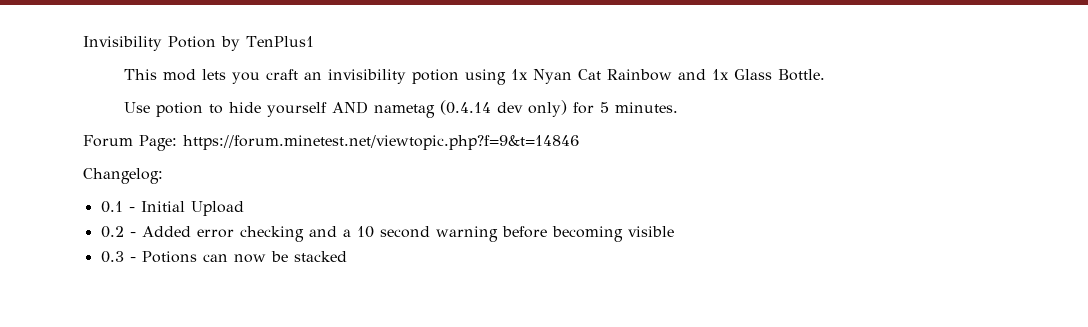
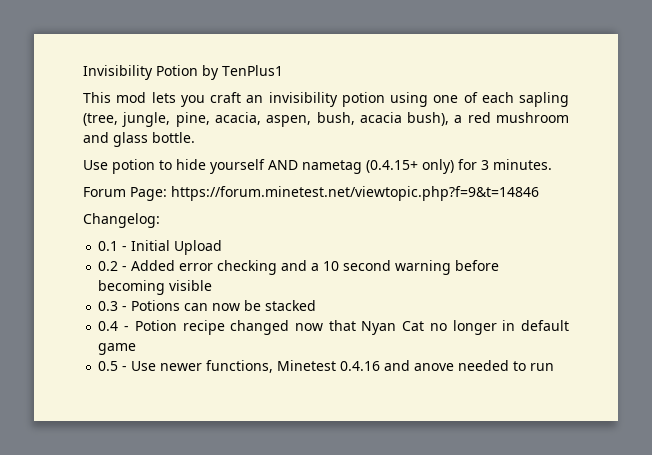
- This mod lets you craft an invisibility potion using 1x Nyan Cat Rainbow and 1x Glass Bottle.
+ This mod lets you craft an invisibility potion using one of each sapling (tree, jungle, pine, acacia, aspen, bush, acacia bush), a red mushroom and glass bottle.
- Use potion to hide yourself AND nametag (0.4.14 dev only) for 5 minutes.
+ Use potion to hide yourself AND nametag (0.4.15+ only) for 3 minutes.
+ 0.4 - Potion recipe changed now that Nyan Cat no longer in default game
+ 0.5 - Use newer functions, Minetest 0.4.16 and anove needed to run

